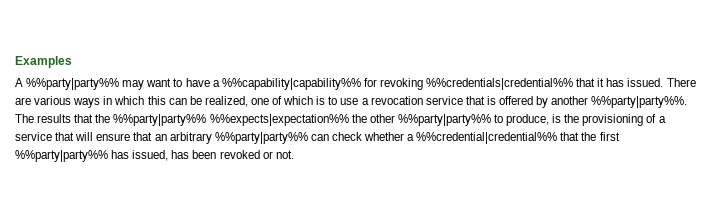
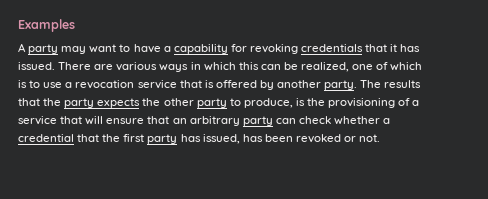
- A %%party|party%% may want to have a %%capability|capability%% for revoking %%credentials|credential%% that it has issued.
+ A party may want to have a capability for revoking credentials that it has issued.
- There are various ways in which this can be realized, one of which is to use a revocation service that is offered by another %%party|party%%.
+ There are various ways in which this can be realized, one of which is to use a revocation service that is offered by another party.
- The results that the %%party|party%% %%expects|expectation%% the other %%party|party%% to produce, is the provisioning of a service that will ensure that an arbitrary %%party|party%% can check whether a %%credential|credential%% that the first %%party|party%% has issued, has been revoked or not.
+ The results that the party expects the other party to produce, is the provisioning of a service that will ensure that an arbitrary party can check whether a credential that the first party has issued, has been revoked or not.

